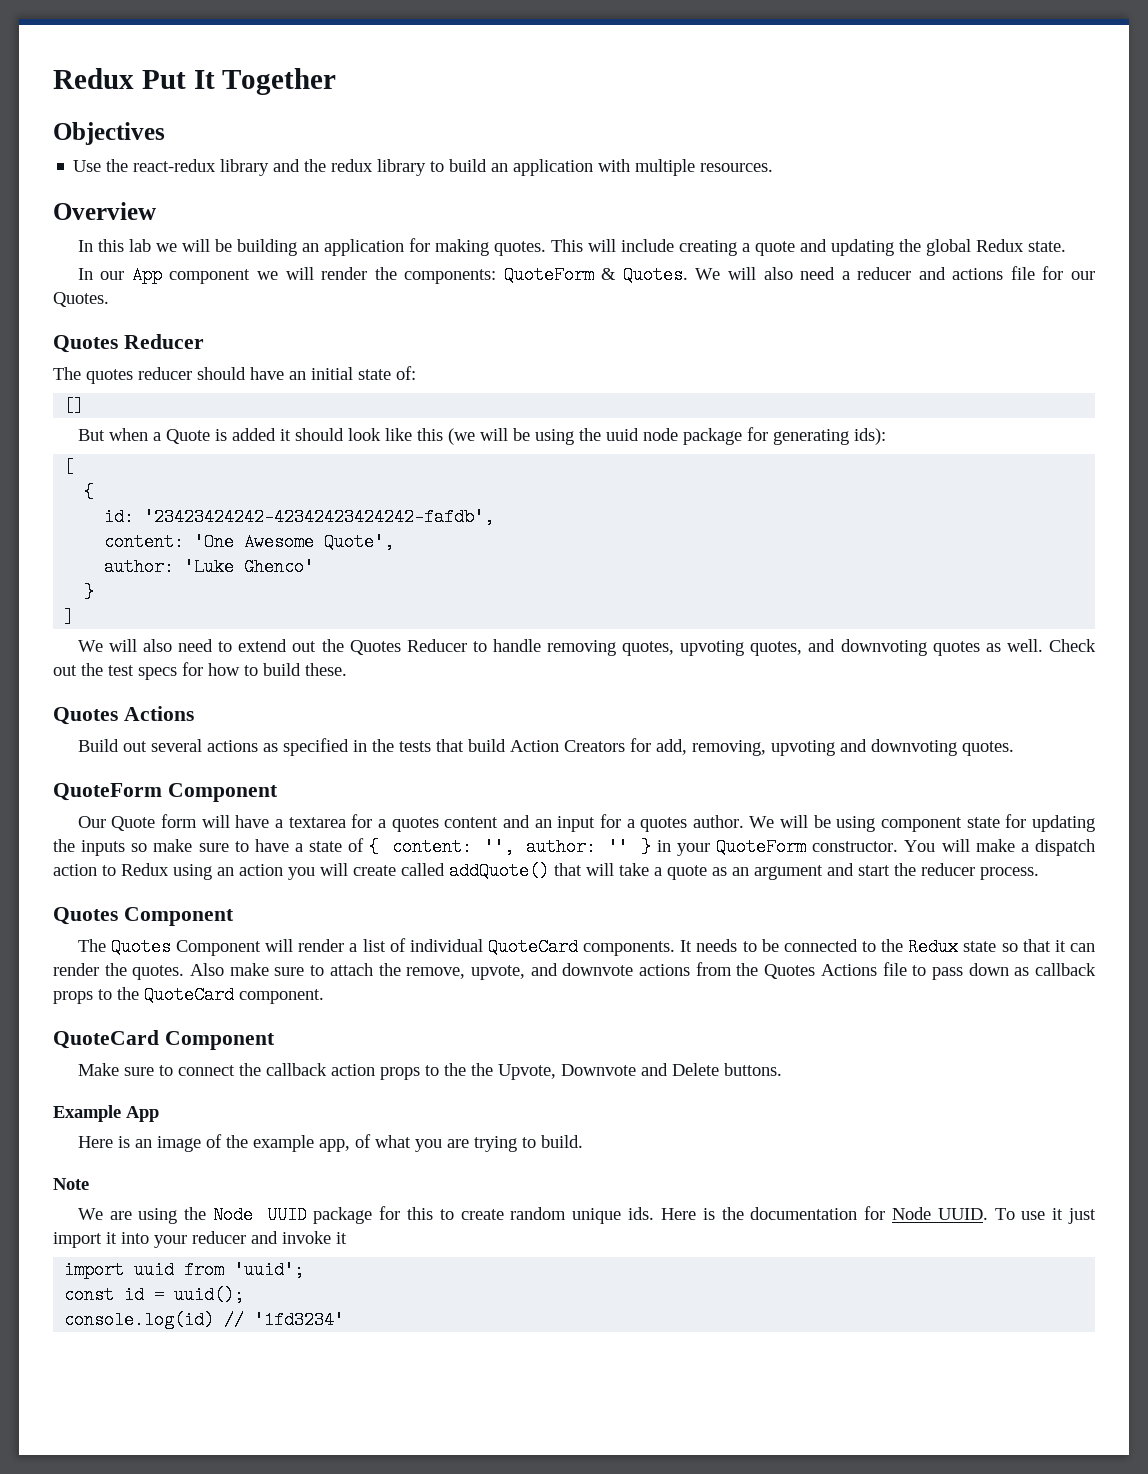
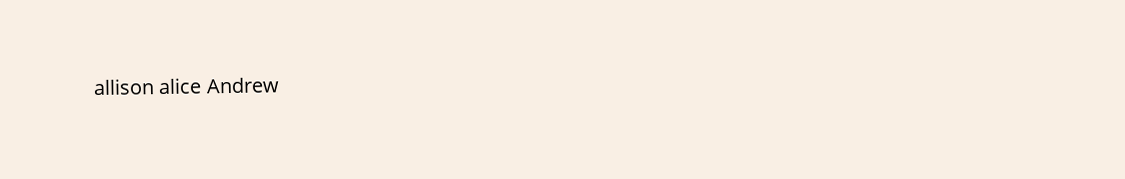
- Redux Put It Together
- Objectives
- Use the react-redux library and the redux library to build an application with multiple resources.
- Overview
- In this lab we will be building an application for making quotes. This will include creating a quote and updating the global Redux state.
- In our App component we will render the components: QuoteForm & Quotes. We will also need a reducer and actions file for our Quotes.
- Quotes Reducer
- The quotes reducer should have an initial state of:
- []
- But when a Quote is added it should look like this (we will be using the uuid node package for generating ids):
- [
- {
- id: '23423424242-42342423424242-fafdb',
- content: 'One Awesome Quote',
- author: 'Luke Ghenco'
- }
- ]
- We will also need to extend out the Quotes Reducer to handle removing quotes, upvoting quotes, and downvoting quotes as well. Check out the test specs for how to build these.
- Quotes Actions
- Build out several actions as specified in the tests that build Action Creators for add, removing, upvoting and downvoting quotes.
- QuoteForm Component
- Our Quote form will have a textarea for a quotes content and an input for a quotes author. We will be using component state for updating the inputs so make sure to have a state of { content: '', author: '' } in your QuoteForm constructor. You will make a dispatch action to Redux using an action you will create called addQuote() that will take a quote as an argument and start the reducer process.
- Quotes Component
- The Quotes Component will render a list of individual QuoteCard components. It needs to be connected to the Redux state so that it can render the quotes. Also make sure to attach the remove, upvote, and downvote actions from the Quotes Actions file to pass down as callback props to the QuoteCard component.
- QuoteCard Component
- Make sure to connect the callback action props to the the Upvote, Downvote and Delete buttons.
- Example App
- Here is an image of the example app, of what you are trying to build.
- Note
- We are using the Node UUID package for this to create random unique ids. Here is the documentation for Node UUID. To use it just import it into your reducer and invoke it
- import uuid from 'uuid';
- const id = uuid();
- console.log(id) // '1fd3234'
+ allison alice Andrew

